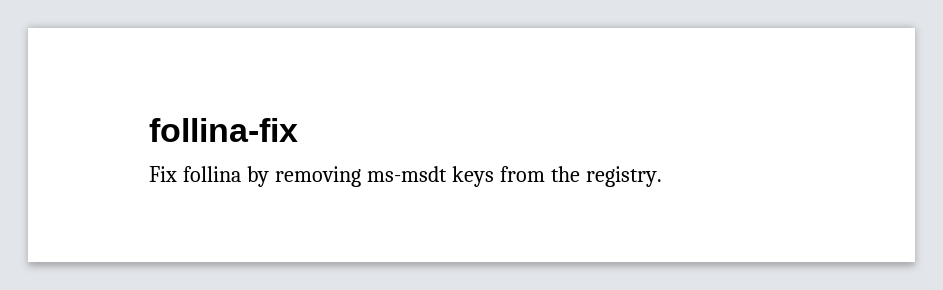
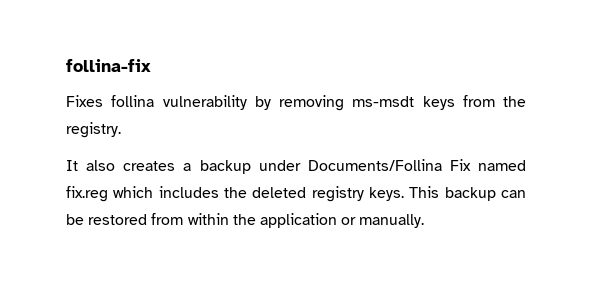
- Fix follina by removing ms-msdt keys from the registry.
+ Fixes follina vulnerability by removing ms-msdt keys from the registry.
+ It also creates a backup under Documents/Follina Fix named fix.reg which includes the deleted registry keys. This backup can be restored from within the application or manually.

